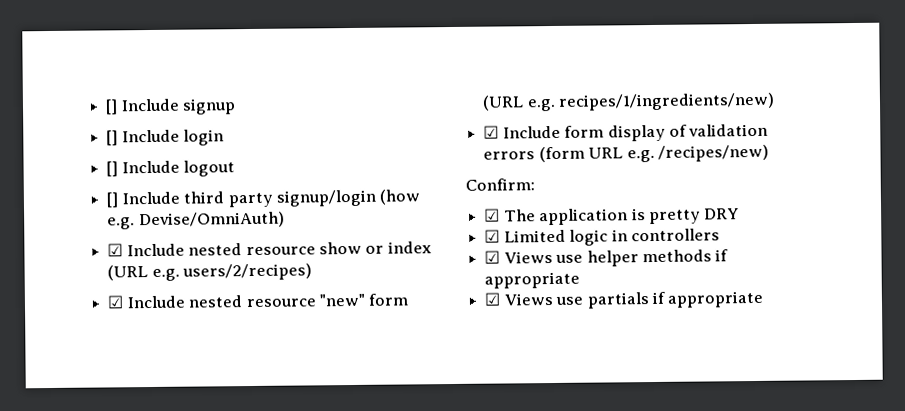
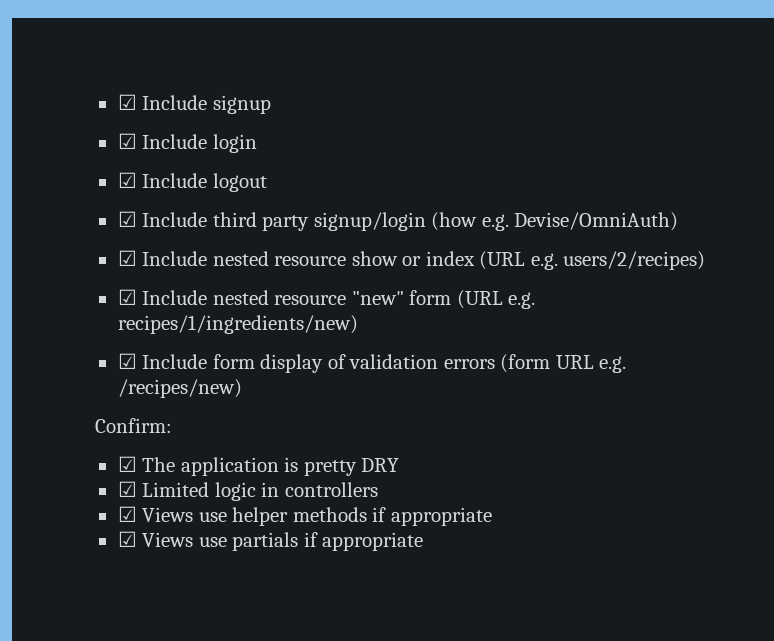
- [] Include signup
+ ☑ Include signup
- [] Include login
+ ☑ Include login
- [] Include logout
+ ☑ Include logout
- [] Include third party signup/login (how e.g. Devise/OmniAuth)
+ ☑ Include third party signup/login (how e.g. Devise/OmniAuth)

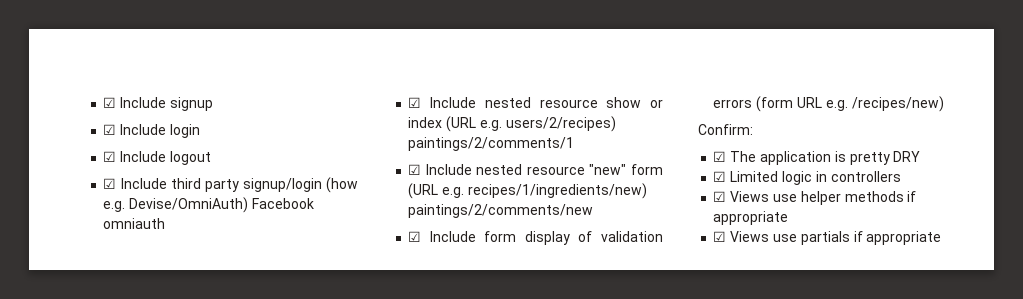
- ☑ Include third party signup/login (how e.g. Devise/OmniAuth)
+ ☑ Include third party signup/login (how e.g. Devise/OmniAuth) Facebook omniauth
- ☑ Include nested resource show or index (URL e.g. users/2/recipes)
+ ☑ Include nested resource show or index (URL e.g. users/2/recipes) paintings/2/comments/1
- ☑ Include nested resource "new" form (URL e.g. recipes/1/ingredients/new)
+ ☑ Include nested resource "new" form (URL e.g. recipes/1/ingredients/new) paintings/2/comments/new

